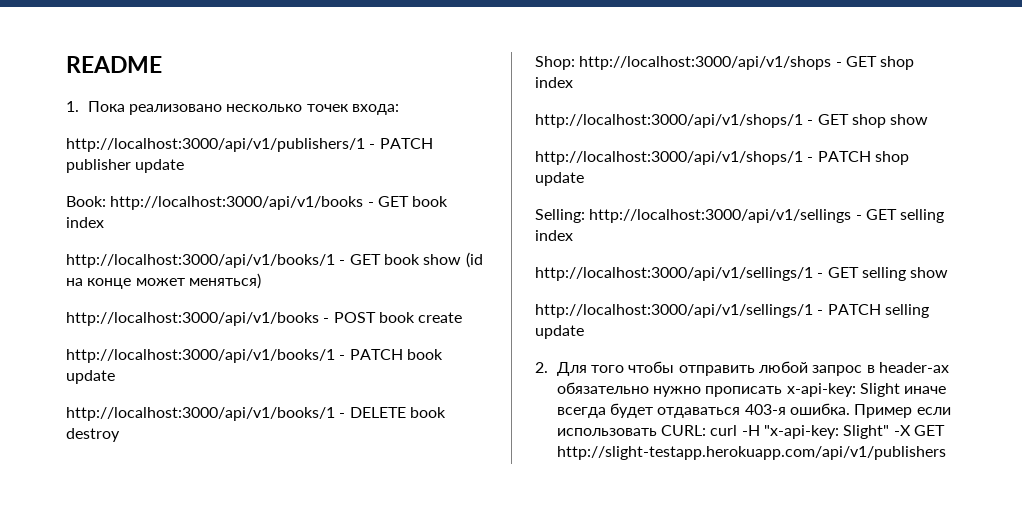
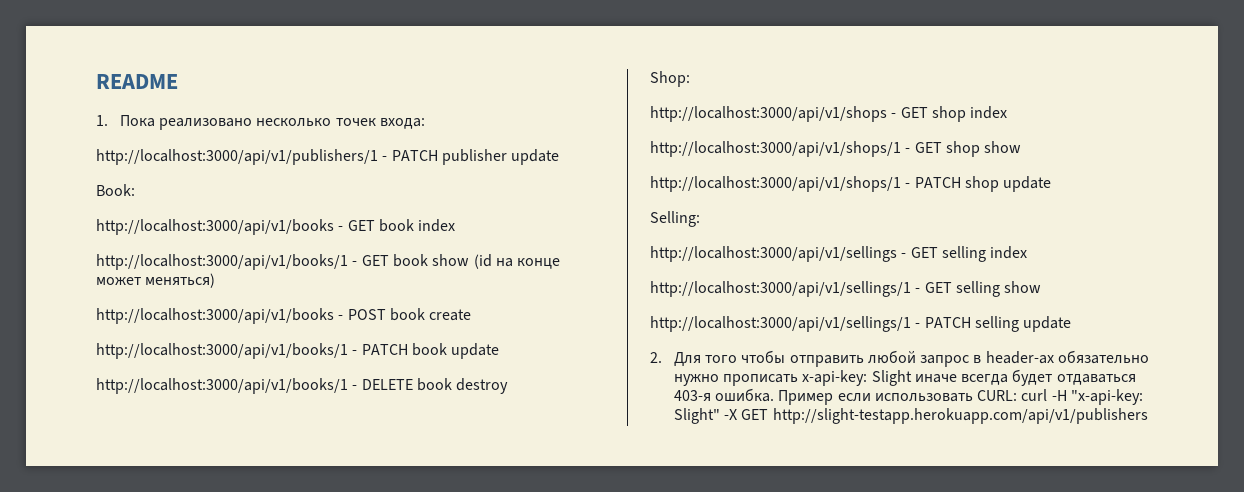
- Book: http://localhost:3000/api/v1/books - GET book index
+ Book:
+ http://localhost:3000/api/v1/books - GET book index
- Shop: http://localhost:3000/api/v1/shops - GET shop index
+ Shop:
+ http://localhost:3000/api/v1/shops - GET shop index
- Selling: http://localhost:3000/api/v1/sellings - GET selling index
+ Selling:
+ http://localhost:3000/api/v1/sellings - GET selling index

